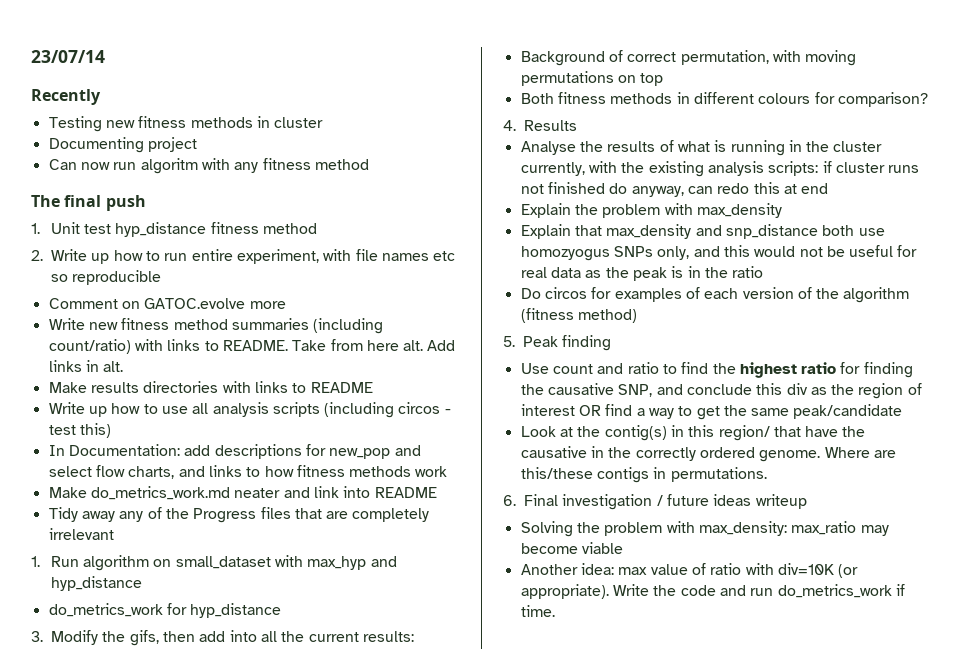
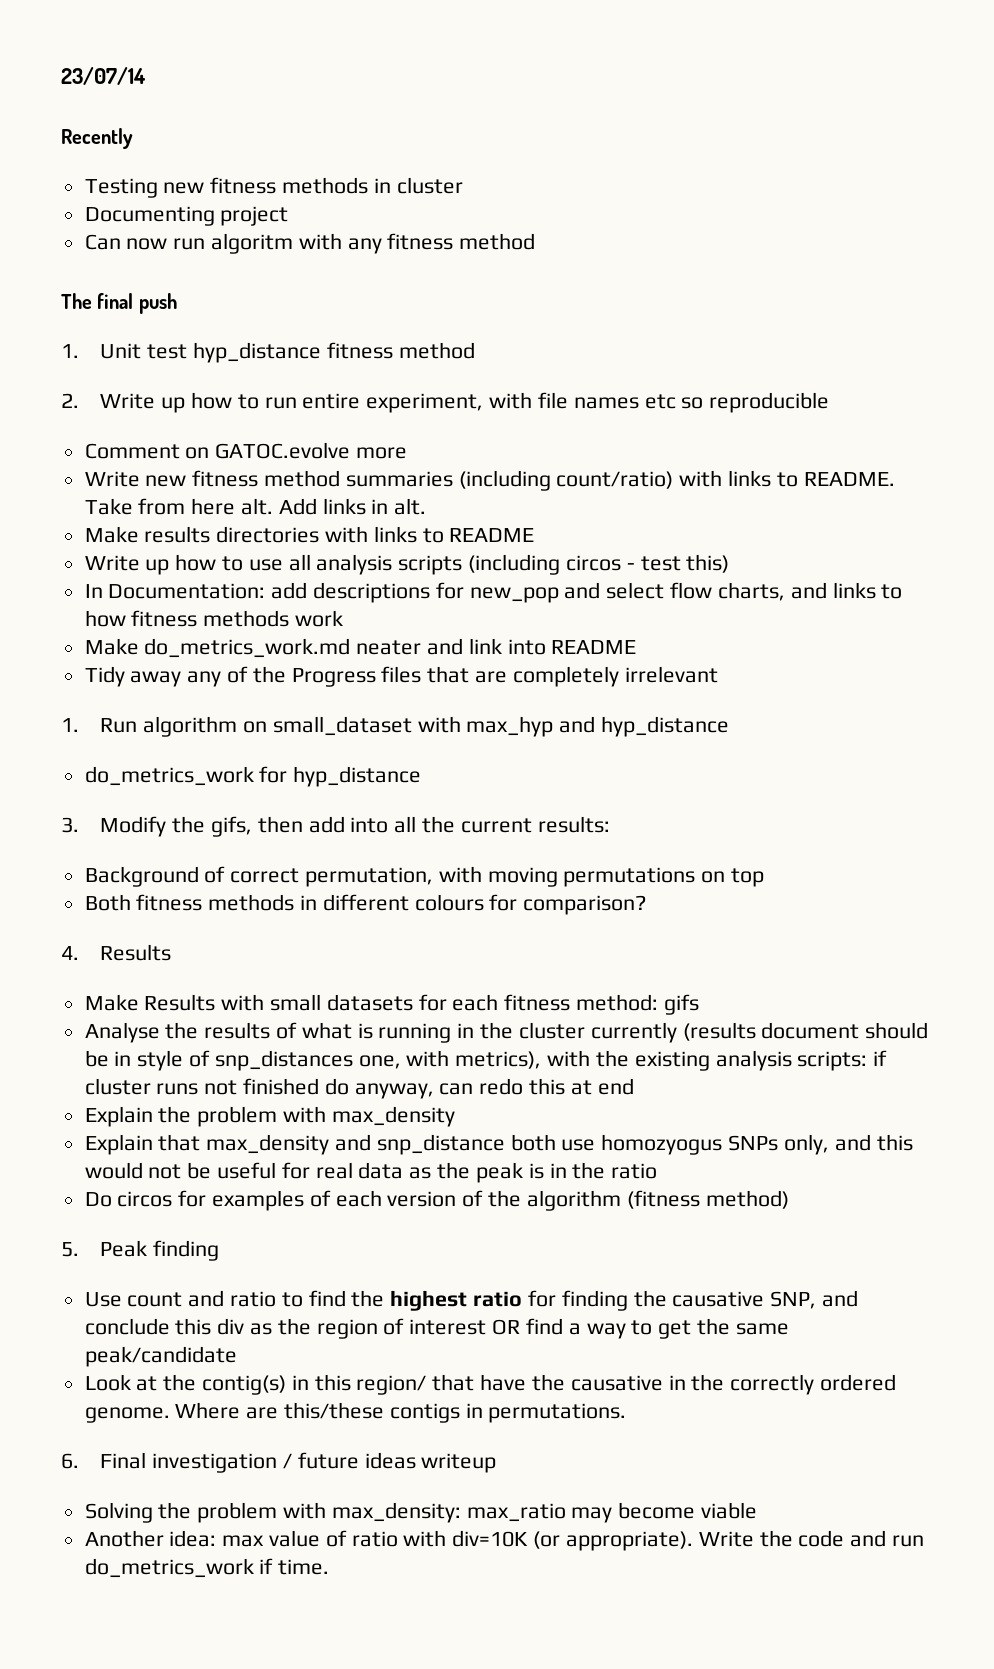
+ Make Results with small datasets for each fitness method: gifs
- Analyse the results of what is running in the cluster currently, with the existing analysis scripts: if cluster runs not finished do anyway, can redo this at end
+ Analyse the results of what is running in the cluster currently (results document should be in style of snp_distances one, with metrics), with the existing analysis scripts: if cluster runs not finished do anyway, can redo this at end

